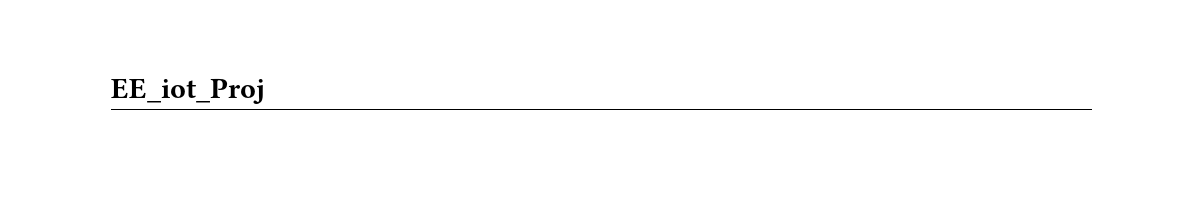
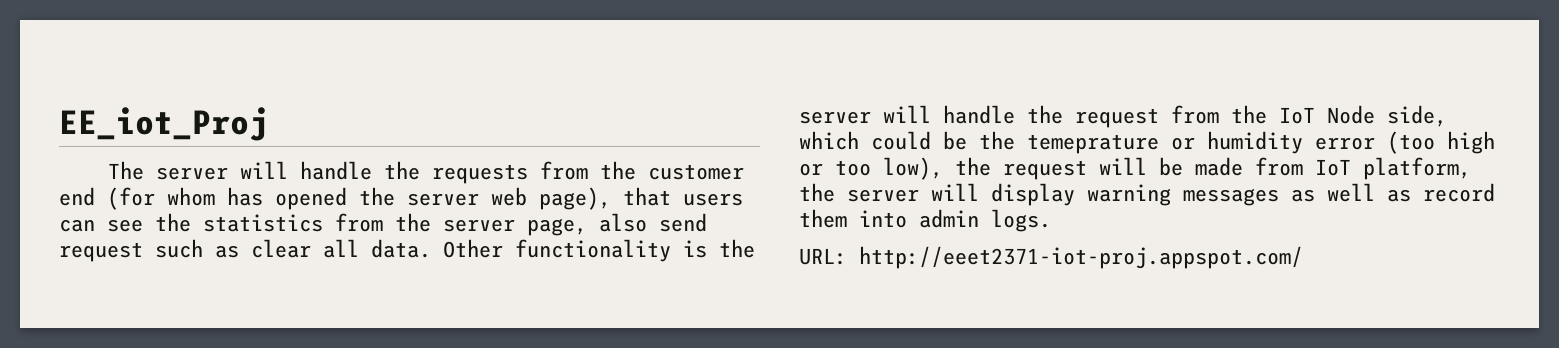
+ The server will handle the requests from the customer end (for whom has opened the server web page), that users can see the statistics from the server page, also send request such as clear all data. Other functionality is the server will handle the request from the IoT Node side, which could be the temeprature or humidity error (too high or too low), the request will be made from IoT platform, the server will display warning messages as well as record them into admin logs.
+ URL: http://eeet2371-iot-proj.appspot.com/

